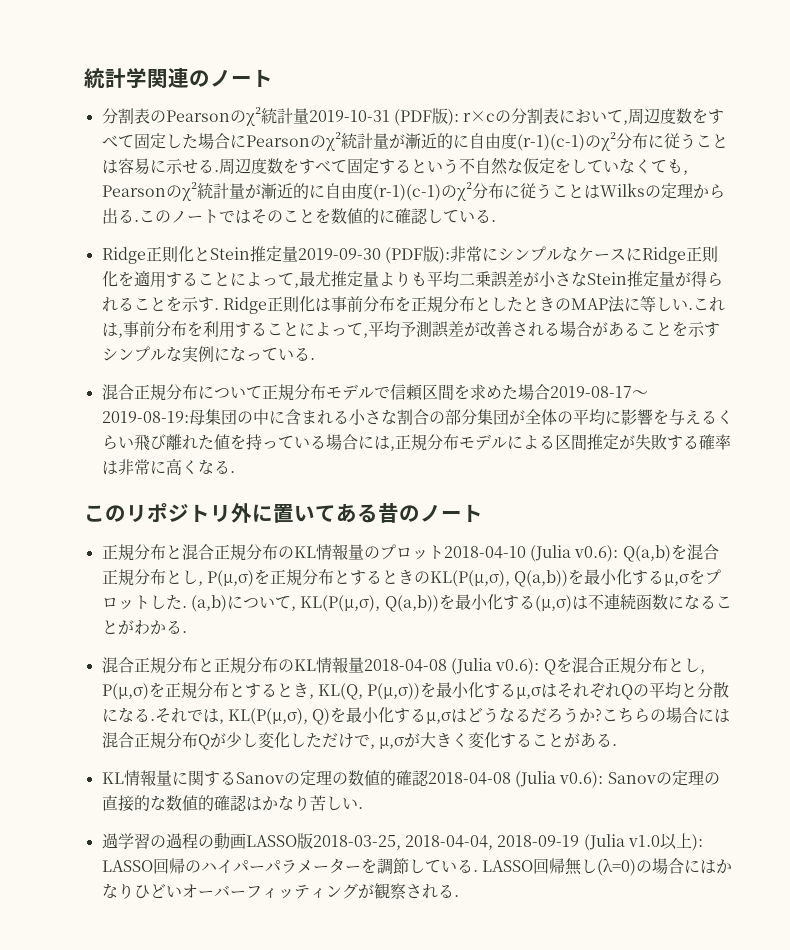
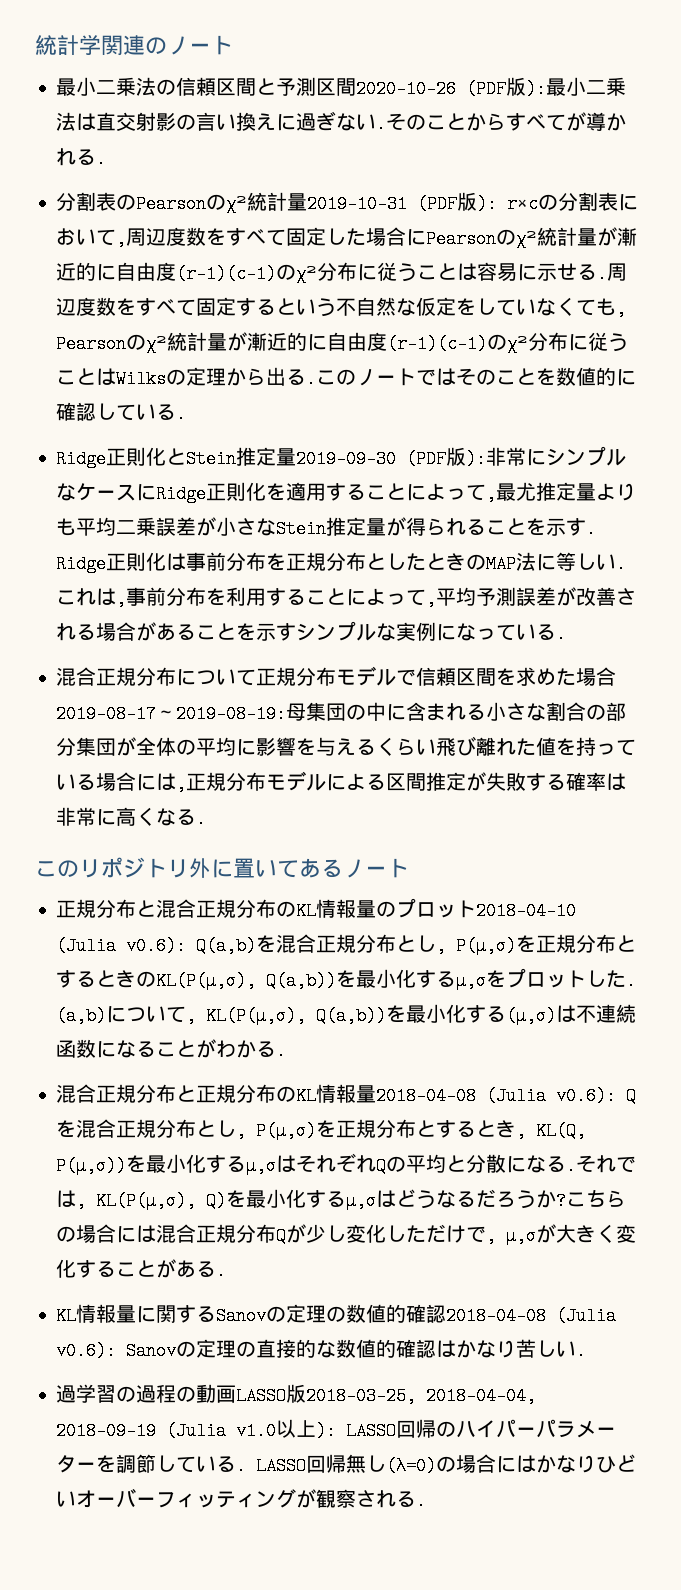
+ 最小二乗法の信頼区間と予測区間2020-10-26 (PDF版):最小二乗法は直交射影の言い換えに過ぎない.そのことからすべてが導かれる.
- このリポジトリ外に置いてある昔のノート
+ このリポジトリ外に置いてあるノート

